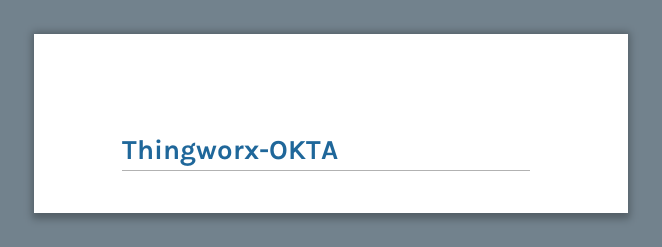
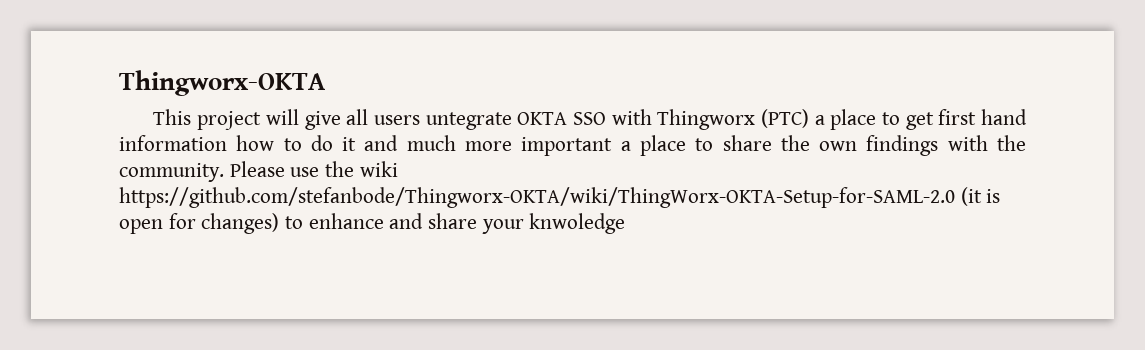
+ This project will give all users untegrate OKTA SSO with Thingworx (PTC) a place to get first hand information how to do it and much more important a place to share the own findings with the community. Please use the wiki https://github.com/stefanbode/Thingworx-OKTA/wiki/ThingWorx-OKTA-Setup-for-SAML-2.0 (it is open for changes) to enhance and share your knwoledge

